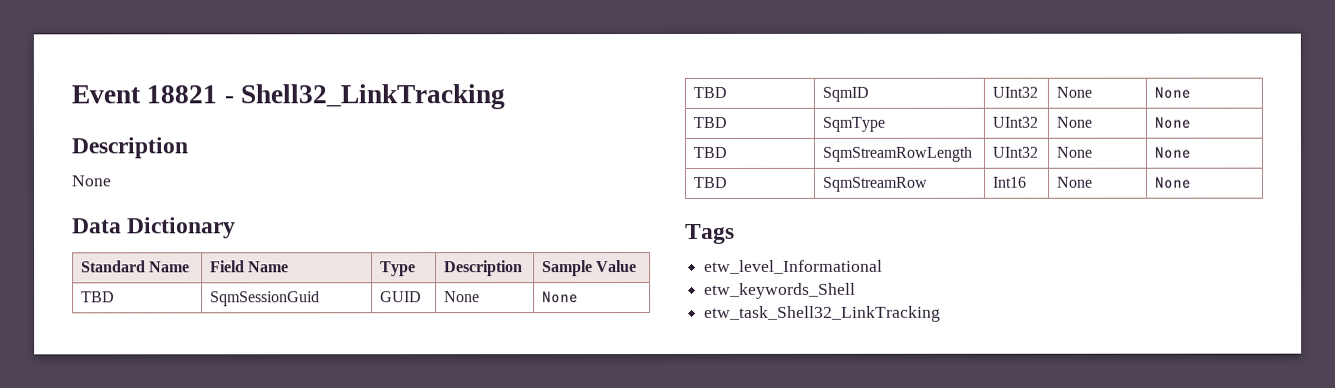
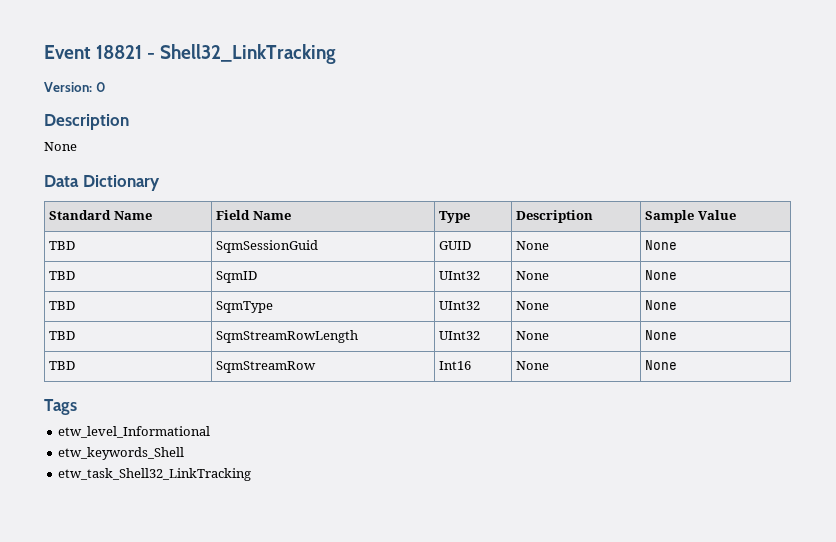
+ Version: 0

